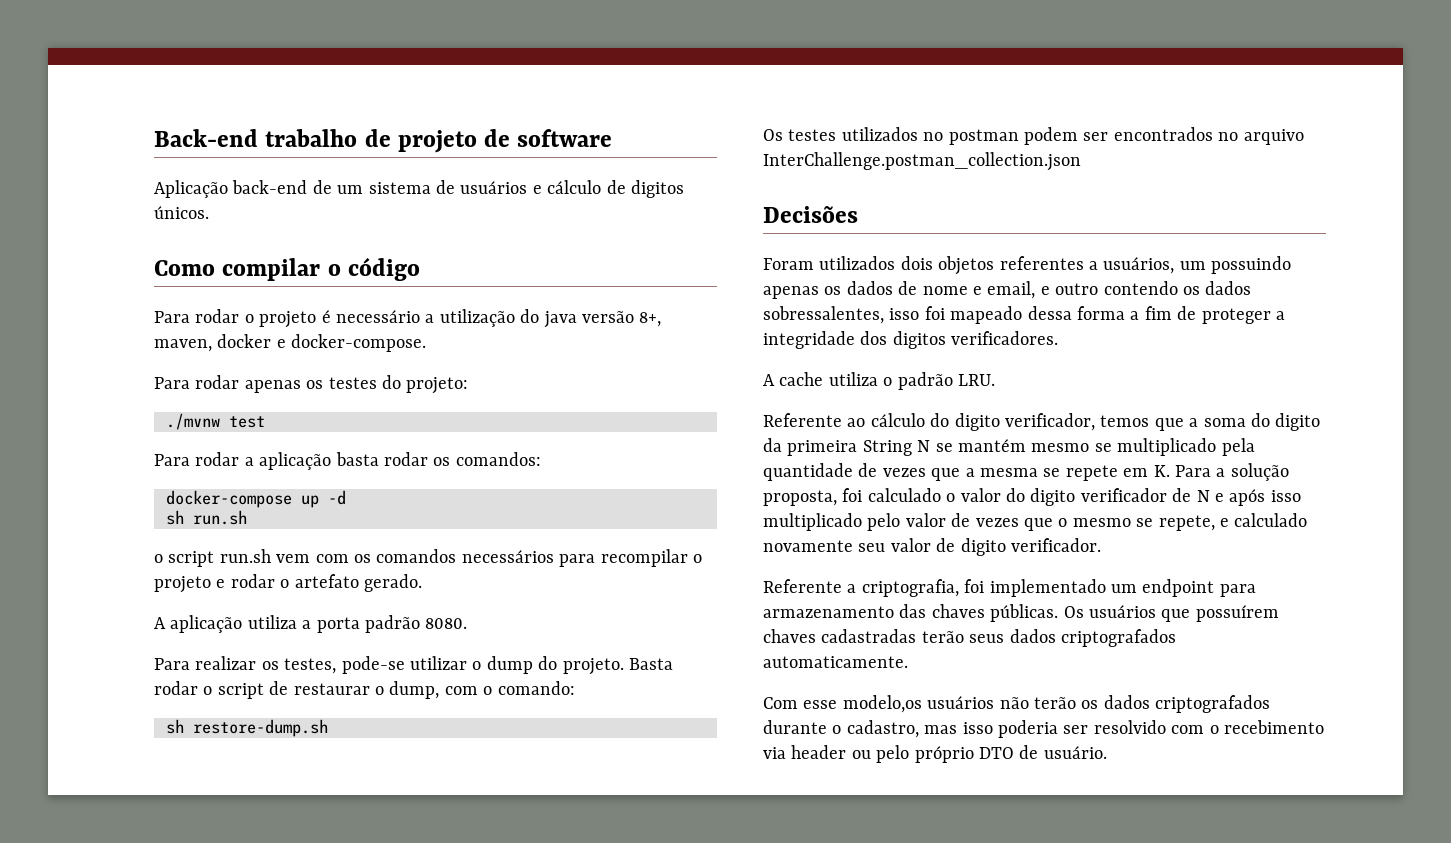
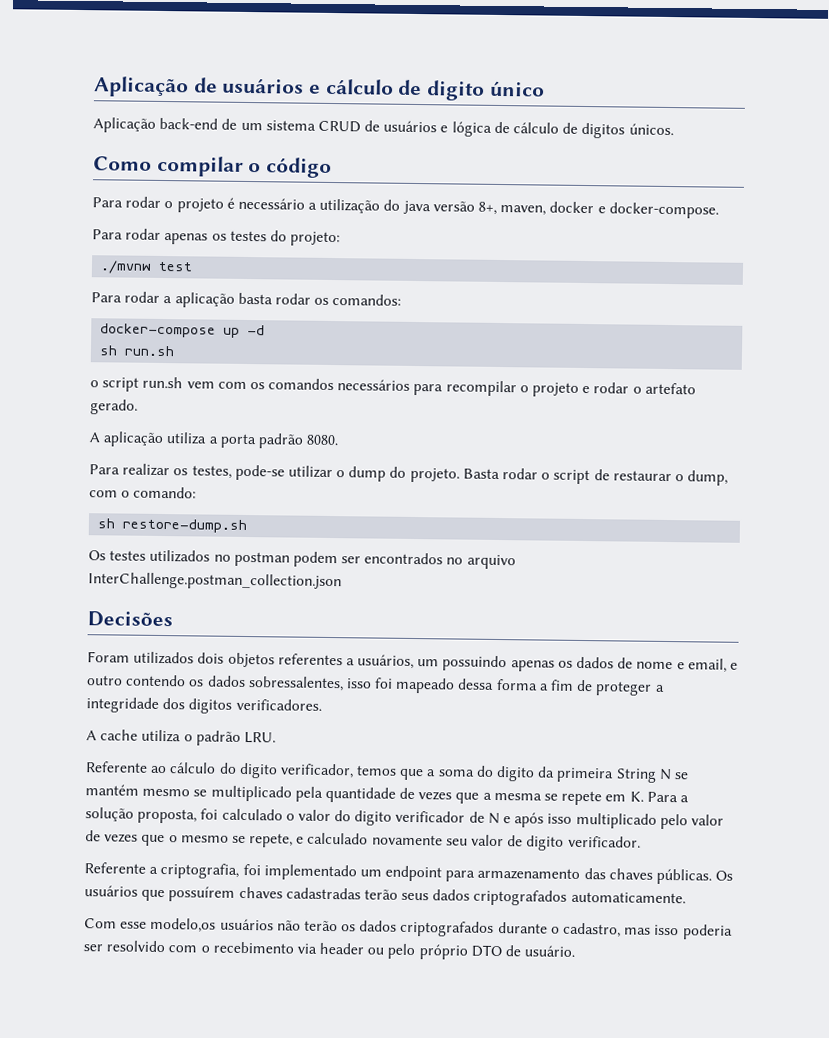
- Back-end trabalho de projeto de software
+ Aplicação de usuários e cálculo de digito único
- Aplicação back-end de um sistema de usuários e cálculo de digitos únicos.
+ Aplicação back-end de um sistema CRUD de usuários e lógica de cálculo de digitos únicos.

